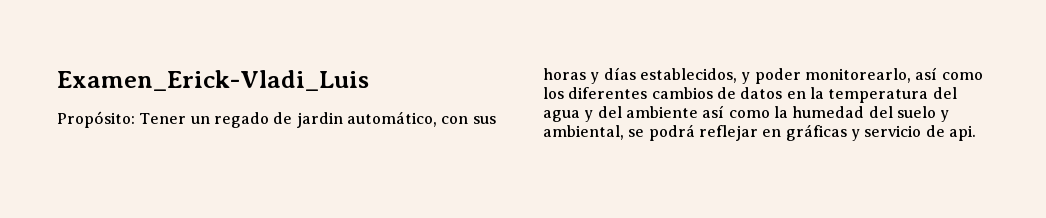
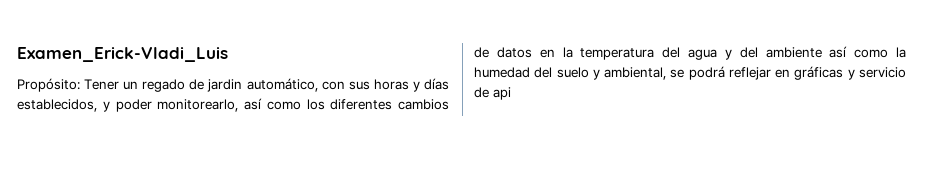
- Propósito: Tener un regado de jardin automático, con sus horas y días establecidos, y poder monitorearlo, así como los diferentes cambios de datos en la temperatura del agua y del ambiente así como la humedad del suelo y ambiental, se podrá reflejar en gráficas y servicio de api.
+ Propósito: Tener un regado de jardin automático, con sus horas y días establecidos, y poder monitorearlo, así como los diferentes cambios de datos en la temperatura del agua y del ambiente así como la humedad del suelo y ambiental, se podrá reflejar en gráficas y servicio de api

